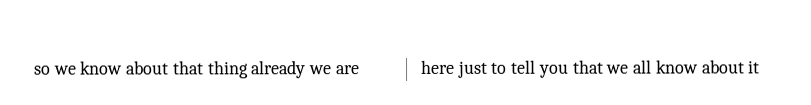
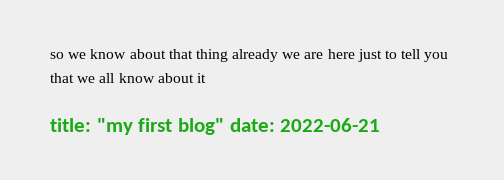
+ title: "my first blog" date: 2022-06-21

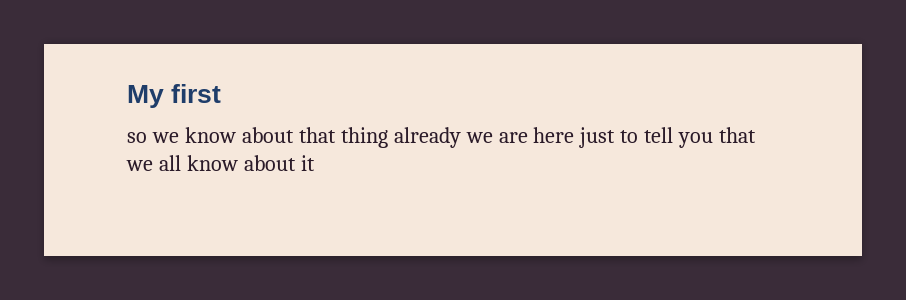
+ My first
- title: "my first blog" date: 2022-06-21

